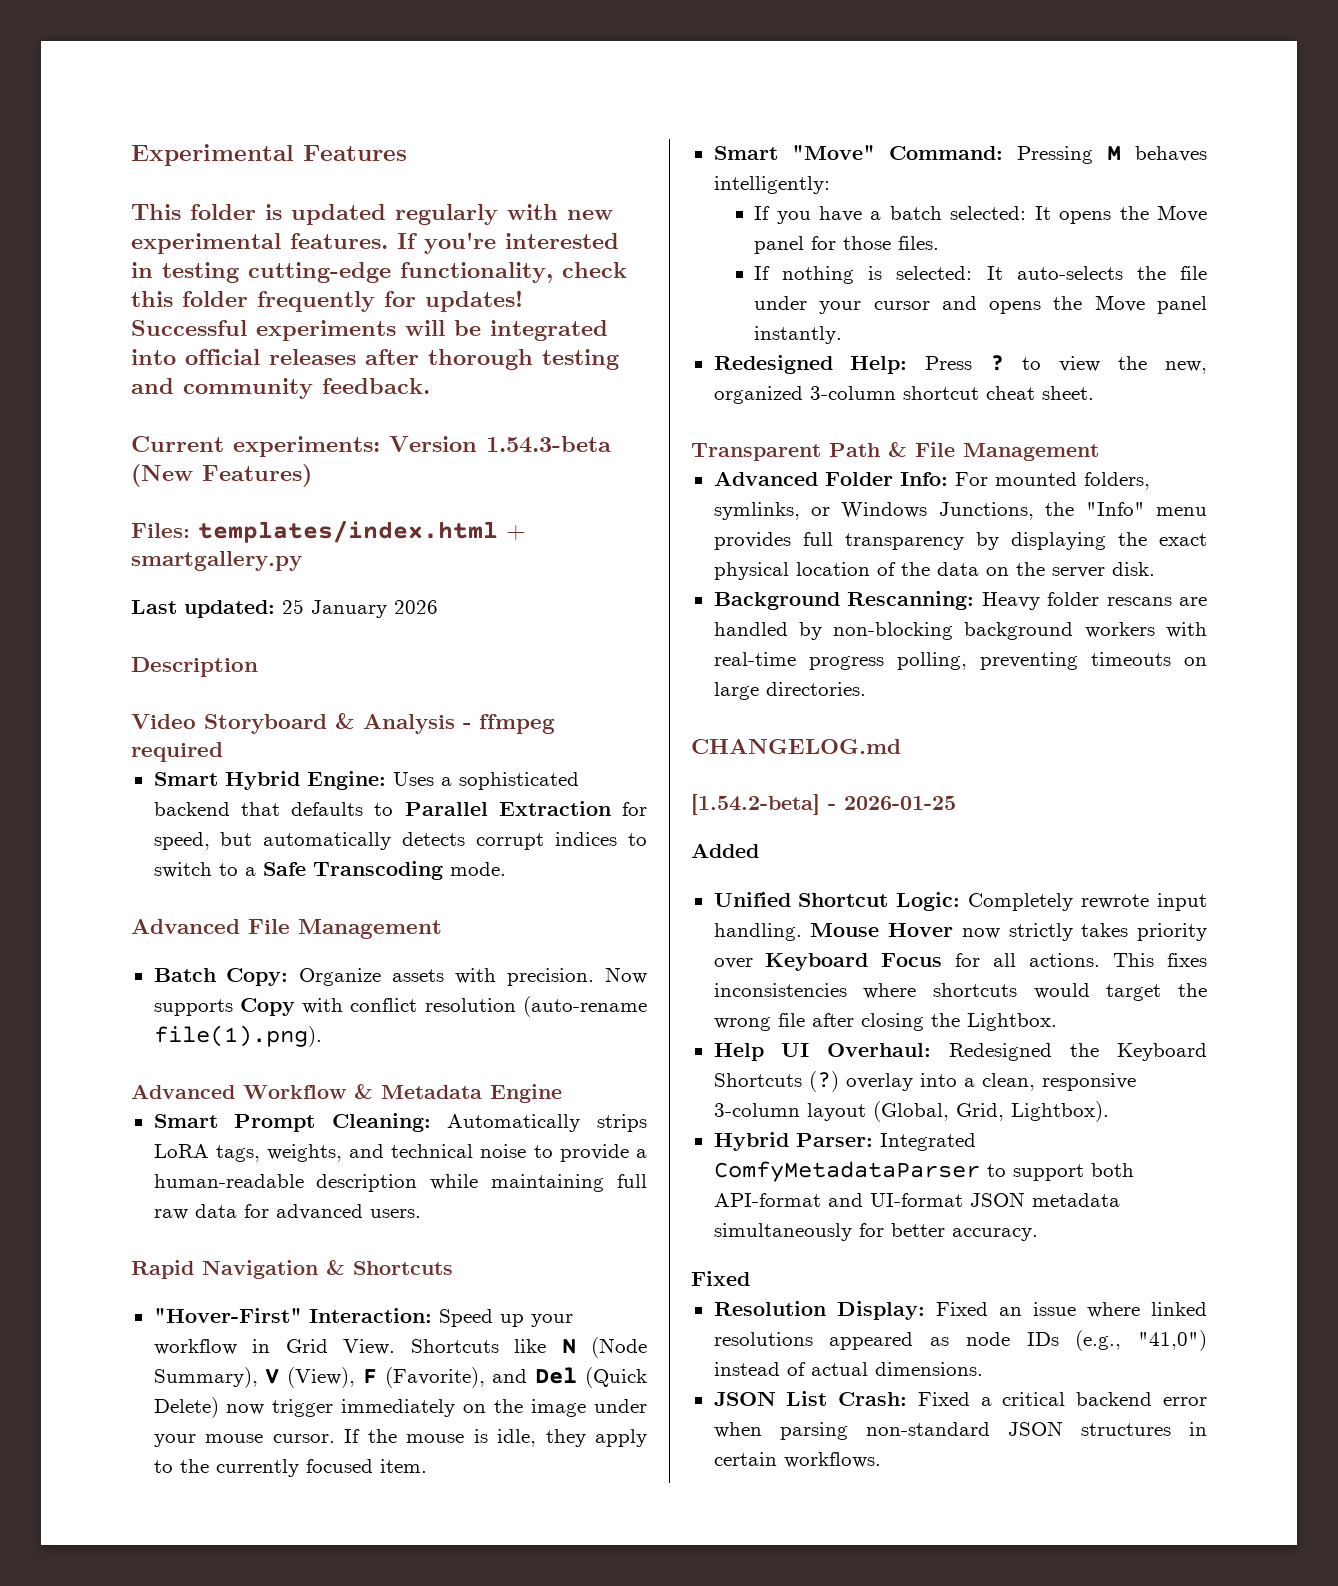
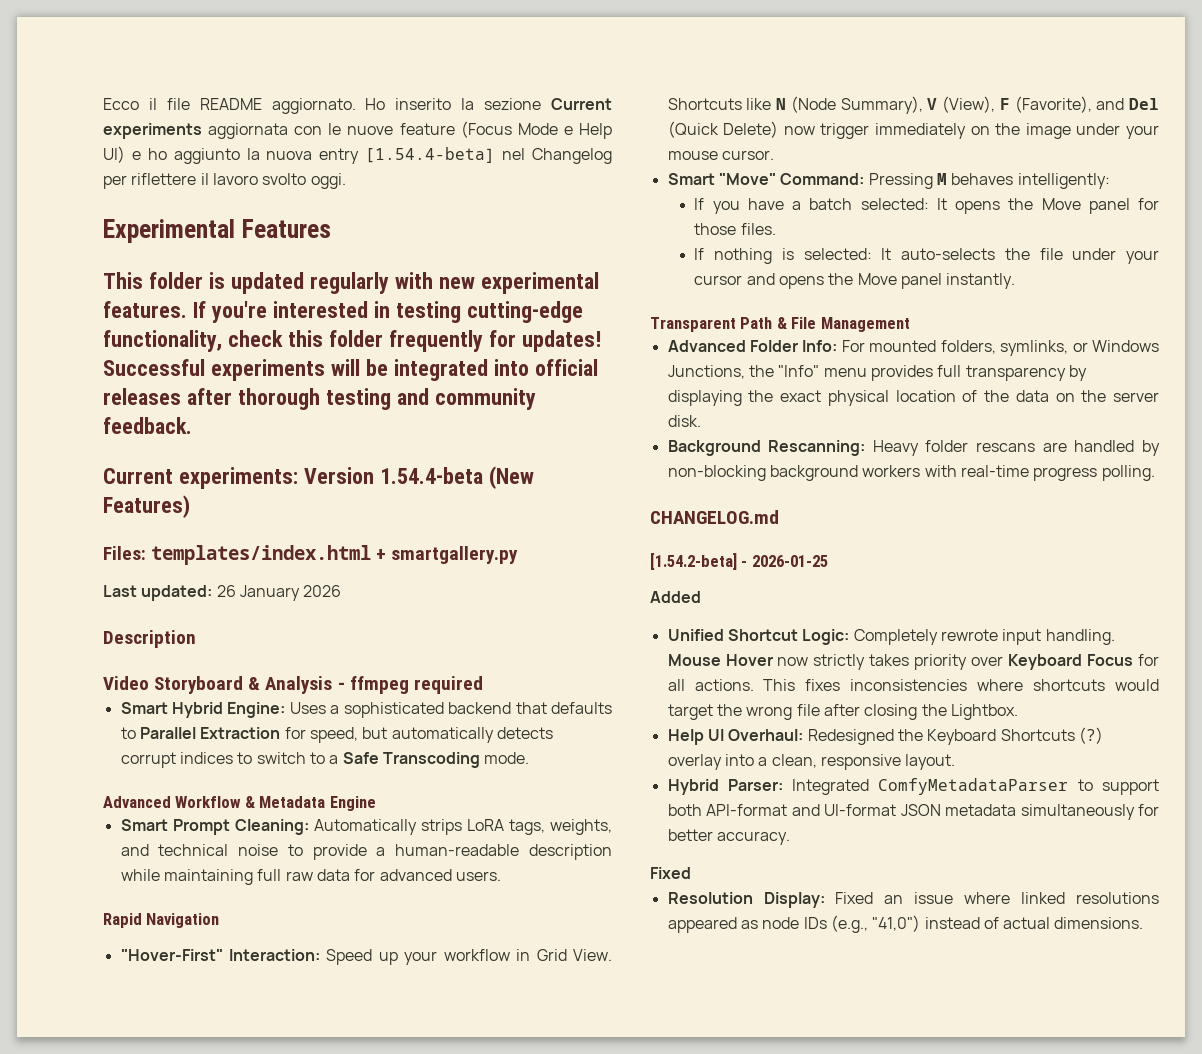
+ Ecco il file README aggiornato. Ho inserito la sezione Current experiments aggiornata con le nuove feature (Focus Mode e Help UI) e ho aggiunto la nuova entry [1.54.4-beta] nel Changelog per riflettere il lavoro svolto oggi.
- Current experiments: Version 1.54.3-beta (New Features)
+ Current experiments: Version 1.54.4-beta (New Features)
- Last updated: 25 January 2026
+ Last updated: 26 January 2026
- Advanced File Management
- Batch Copy: Organize assets with precision. Now supports Copy with conflict resolution (auto-rename file(1).png).
- Rapid Navigation & Shortcuts
+ Rapid Navigation
- If the mouse is idle, they apply to the currently focused item.
- Redesigned Help: Press ? to view the new, organized 3-column shortcut cheat sheet.
- Background Rescanning: Heavy folder rescans are handled by non-blocking background workers with real-time progress polling, preventing timeouts on large directories.
+ Background Rescanning: Heavy folder rescans are handled by non-blocking background workers with real-time progress polling.
- Help UI Overhaul: Redesigned the Keyboard Shortcuts (?) overlay into a clean, responsive 3-column layout (Global, Grid, Lightbox).
+ Help UI Overhaul: Redesigned the Keyboard Shortcuts (?) overlay into a clean, responsive layout.
- JSON List Crash: Fixed a critical backend error when parsing non-standard JSON structures in certain workflows.

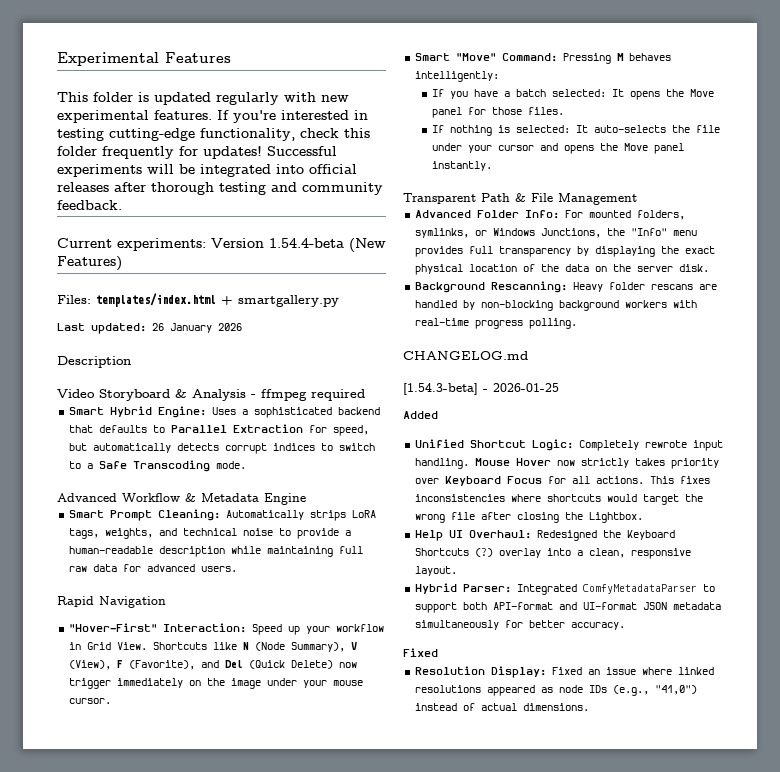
- Ecco il file README aggiornato. Ho inserito la sezione Current experiments aggiornata con le nuove feature (Focus Mode e Help UI) e ho aggiunto la nuova entry [1.54.4-beta] nel Changelog per riflettere il lavoro svolto oggi.
- [1.54.2-beta] - 2026-01-25
+ [1.54.3-beta] - 2026-01-25

